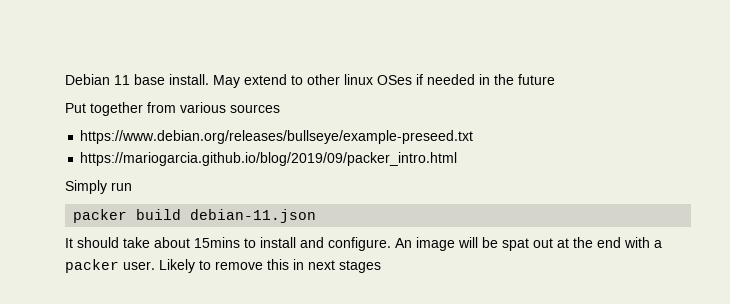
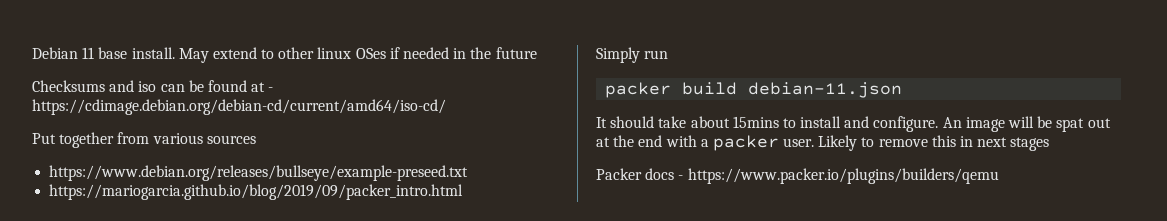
+ Checksums and iso can be found at - https://cdimage.debian.org/debian-cd/current/amd64/iso-cd/
+ Packer docs - https://www.packer.io/plugins/builders/qemu

